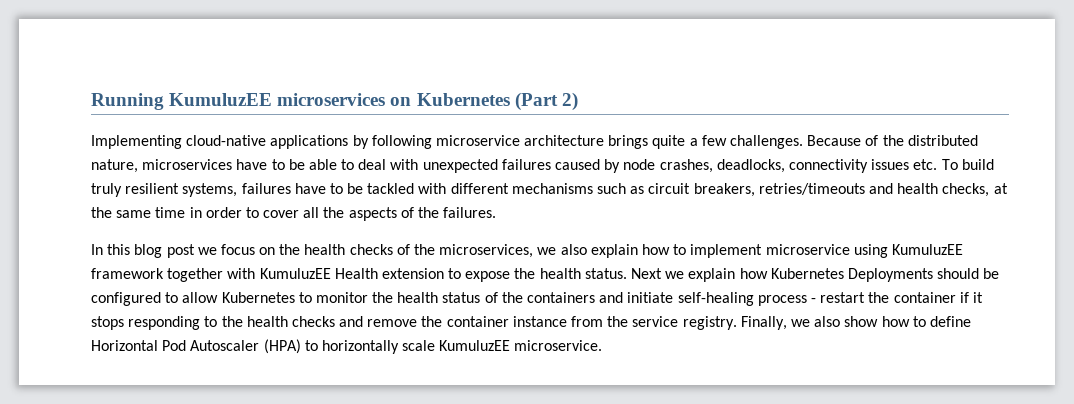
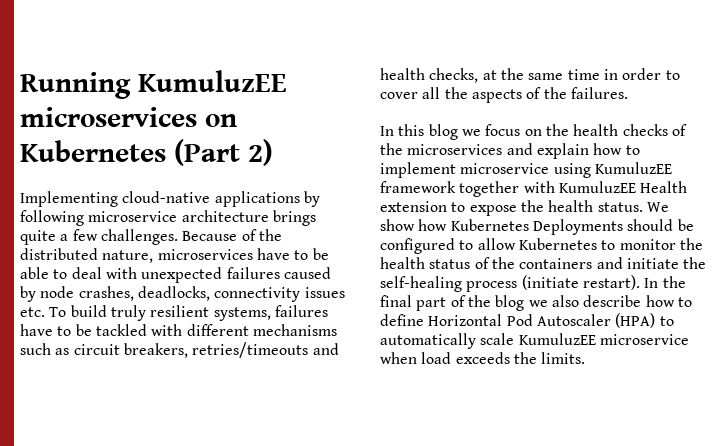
- In this blog post we focus on the health checks of the microservices, we also explain how to implement microservice using KumuluzEE framework together with KumuluzEE Health extension to expose the health status.
+ In this blog we focus on the health checks of the microservices and explain how to implement microservice using KumuluzEE framework together with KumuluzEE Health extension to expose the health status.
- Next we explain how Kubernetes Deployments should be configured to allow Kubernetes to monitor the health status of the containers and initiate self-healing process - restart the container if it stops responding to the health checks and remove the container instance from the service registry. Finally, we also show how to define Horizontal Pod Autoscaler (HPA) to horizontally scale KumuluzEE microservice.
+ We show how Kubernetes Deployments should be configured to allow Kubernetes to monitor the health status of the containers and initiate the self-healing process (initiate restart). In the final part of the blog we also describe how to define Horizontal Pod Autoscaler (HPA) to automatically scale KumuluzEE microservice when load exceeds the limits.

